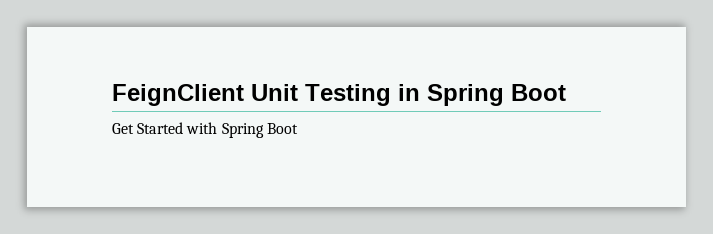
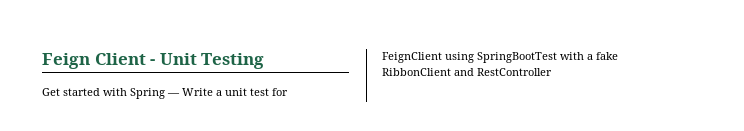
- FeignClient Unit Testing in Spring Boot
+ Feign Client - Unit Testing
- Get Started with Spring Boot
+ Get started with Spring — Write a unit test for FeignClient using SpringBootTest with a fake RibbonClient and RestController

